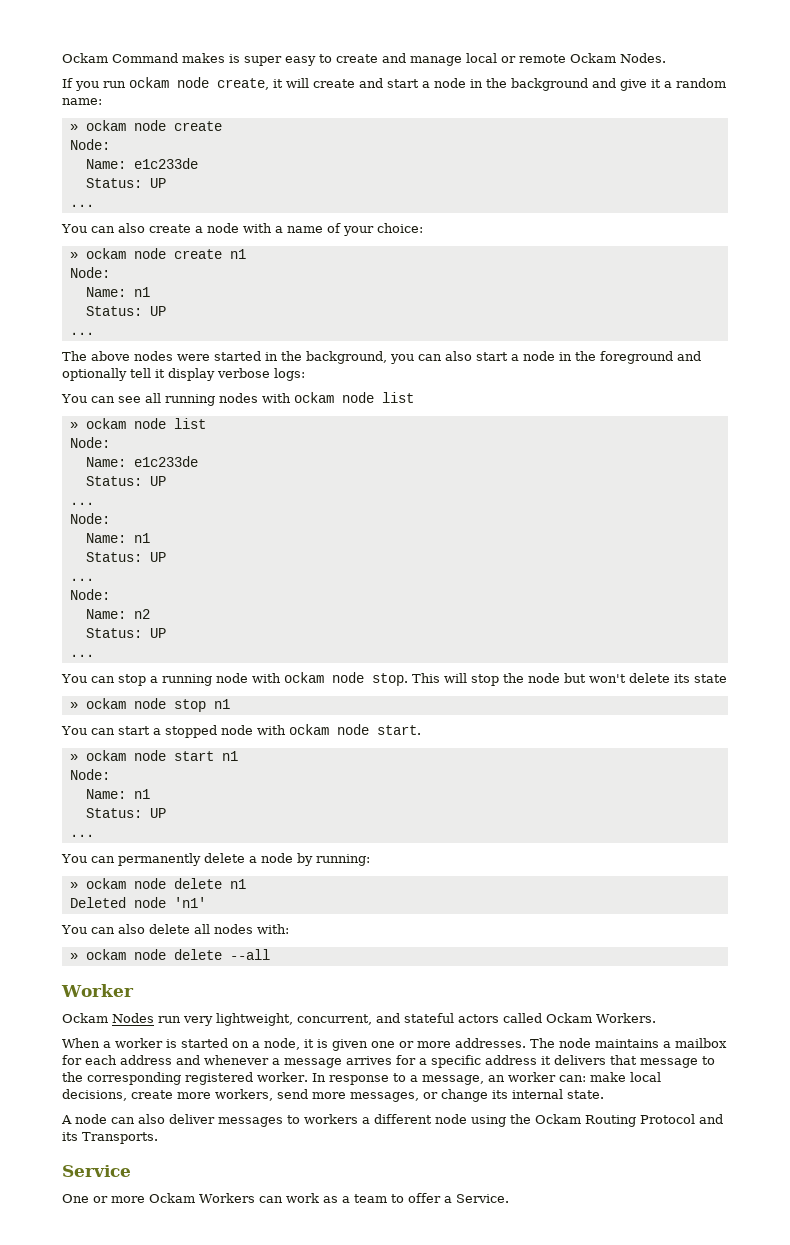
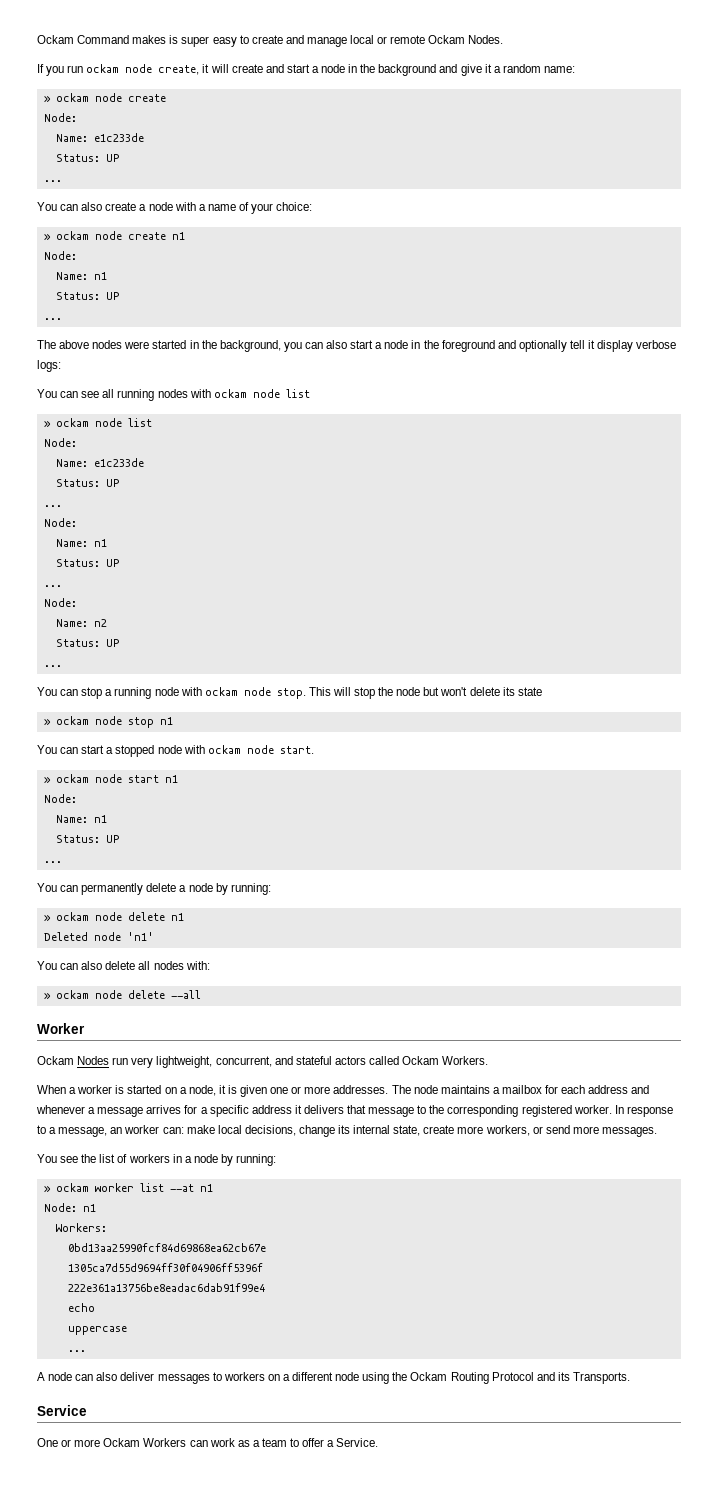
- In response to a message, an worker can: make local decisions, create more workers, send more messages, or change its internal state.
+ In response to a message, an worker can: make local decisions, change its internal state, create more workers, or send more messages.
+ You see the list of workers in a node by running:
+ » ockam worker list --at n1
+ Node: n1
+ Workers:
+ 0bd13aa25990fcf84d69868ea62cb67e
+ 1305ca7d55d9694ff30f04906ff5396f
+ 222e361a13756be8eadac6dab91f99e4
+ echo
+ uppercase
+ ...
- A node can also deliver messages to workers a different node using the Ockam Routing Protocol and its Transports.
+ A node can also deliver messages to workers on a different node using the Ockam Routing Protocol and its Transports.

